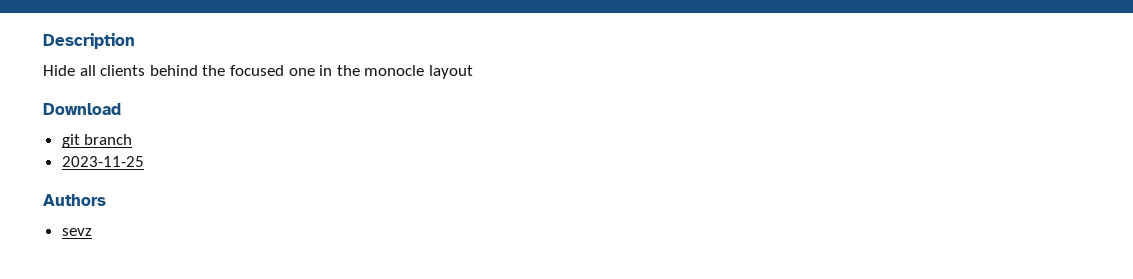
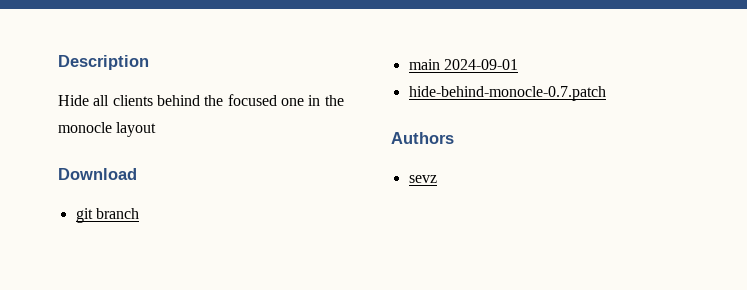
- 2023-11-25
+ main 2024-09-01
+ hide-behind-monocle-0.7.patch

